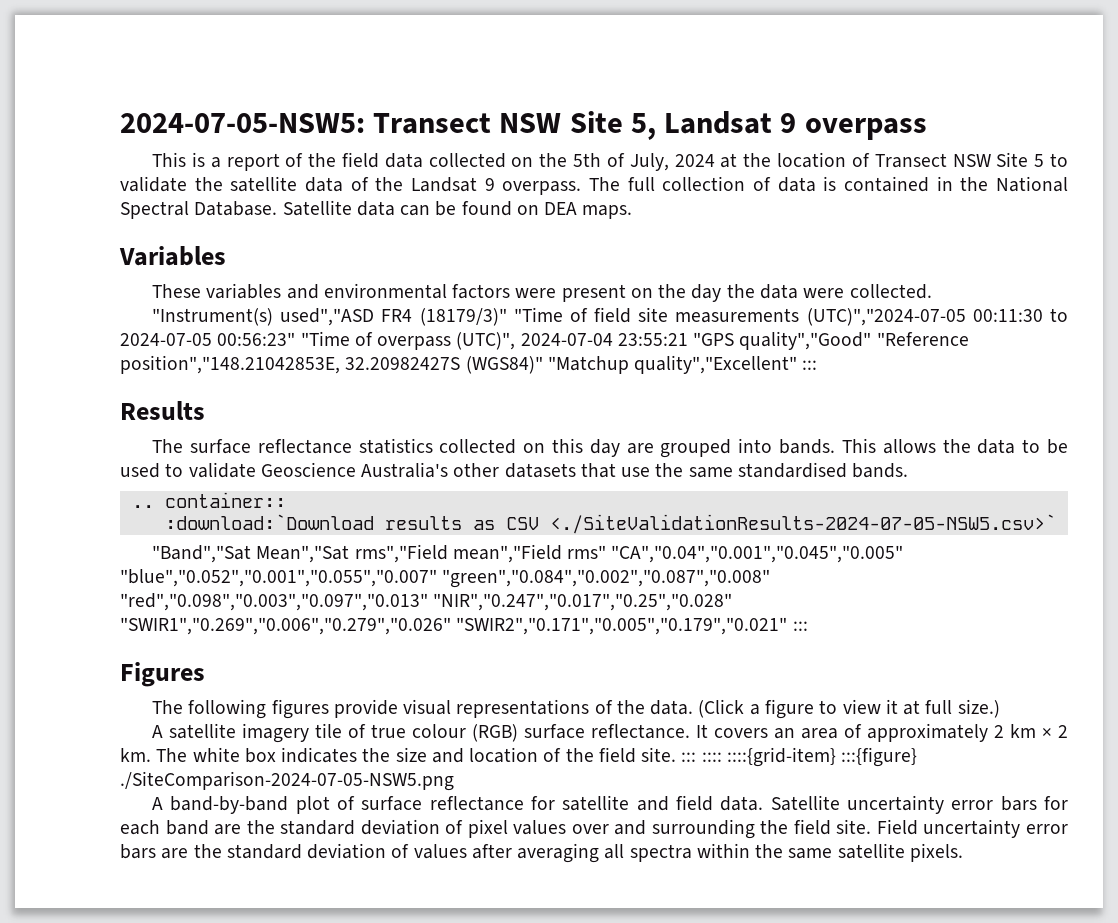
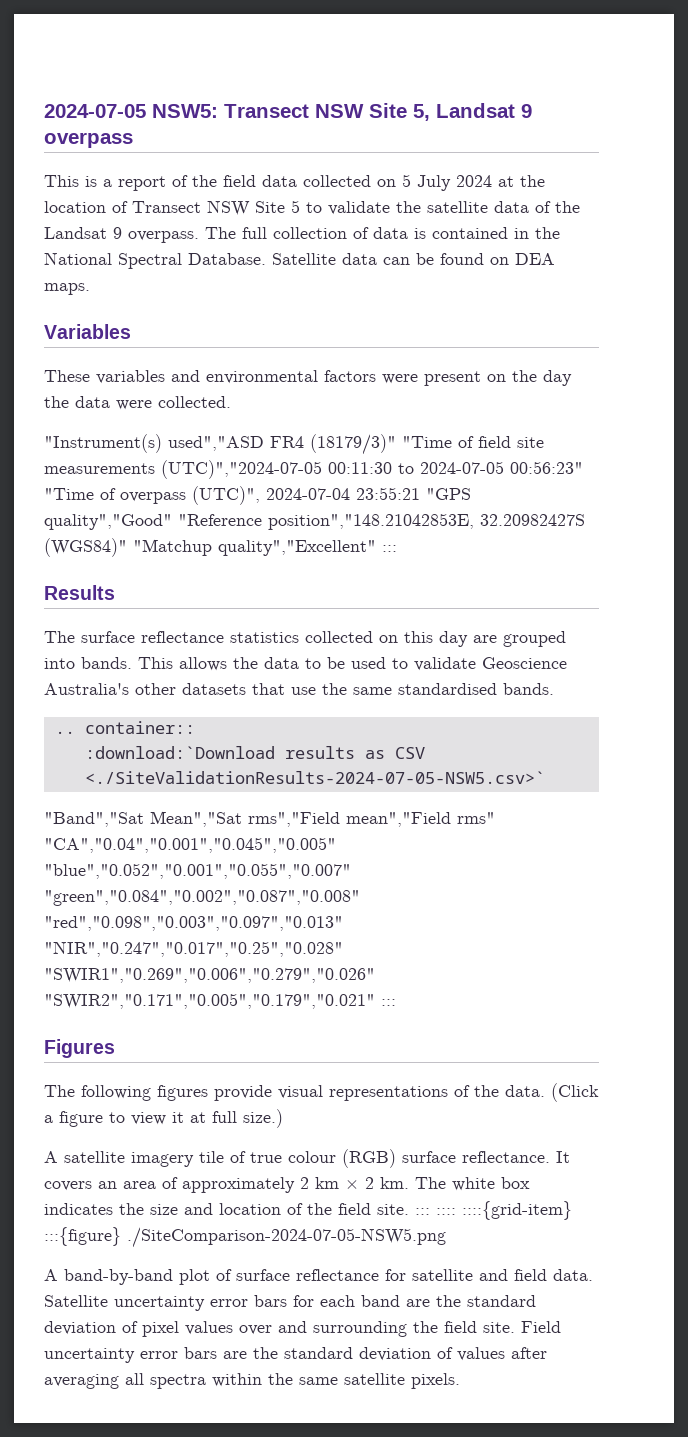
- 2024-07-05-NSW5: Transect NSW Site 5, Landsat 9 overpass
+ 2024-07-05 NSW5: Transect NSW Site 5, Landsat 9 overpass
- This is a report of the field data collected on the 5th of July, 2024 at the location of Transect NSW Site 5 to validate the satellite data of the Landsat 9 overpass.
+ This is a report of the field data collected on 5 July 2024 at the location of Transect NSW Site 5 to validate the satellite data of the Landsat 9 overpass.

